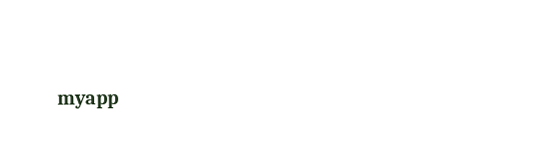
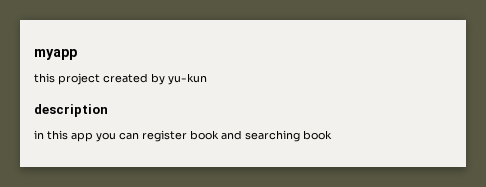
+ this project created by yu-kun
+ description
+ in this app you can register book and searching book

